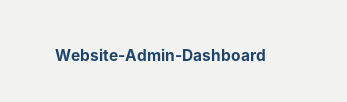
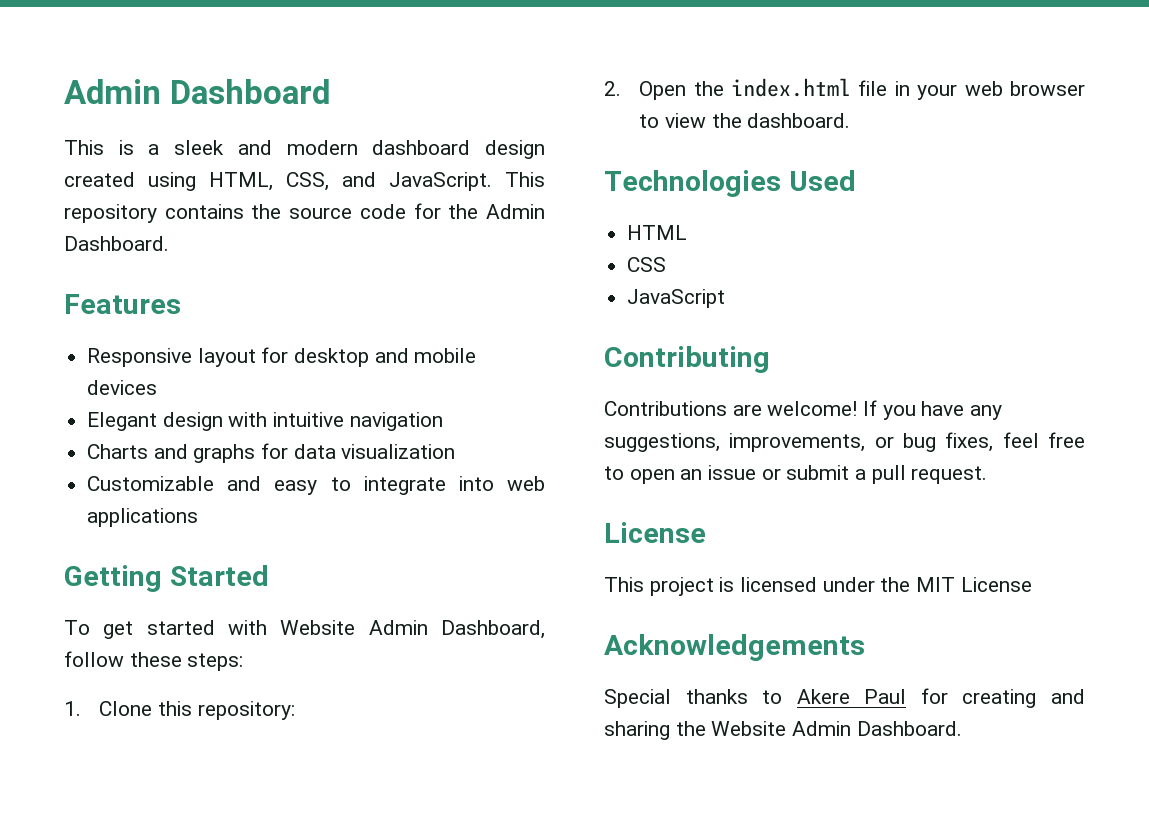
- Website-Admin-Dashboard
+ Admin Dashboard
+ This is a sleek and modern dashboard design created using HTML, CSS, and JavaScript. This repository contains the source code for the Admin Dashboard.
+ Features
+ Responsive layout for desktop and mobile devices
+ Elegant design with intuitive navigation
+ Charts and graphs for data visualization
+ Customizable and easy to integrate into web applications
+ Getting Started
+ To get started with Website Admin Dashboard, follow these steps:
+ 1. Clone this repository:
+ 2. Open the index.html file in your web browser to view the dashboard.
+ Technologies Used
+ HTML
+ CSS
+ JavaScript
+ Contributing
+ Contributions are welcome! If you have any suggestions, improvements, or bug fixes, feel free to open an issue or submit a pull request.
+ License
+ This project is licensed under the MIT License
+ Acknowledgements
+ Special thanks to Akere Paul for creating and sharing the Website Admin Dashboard.

